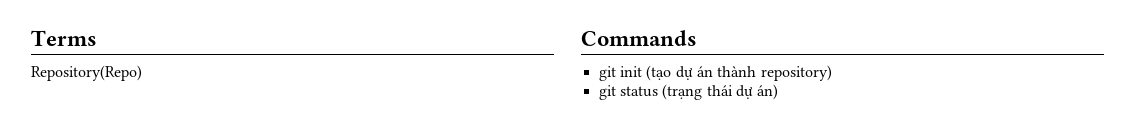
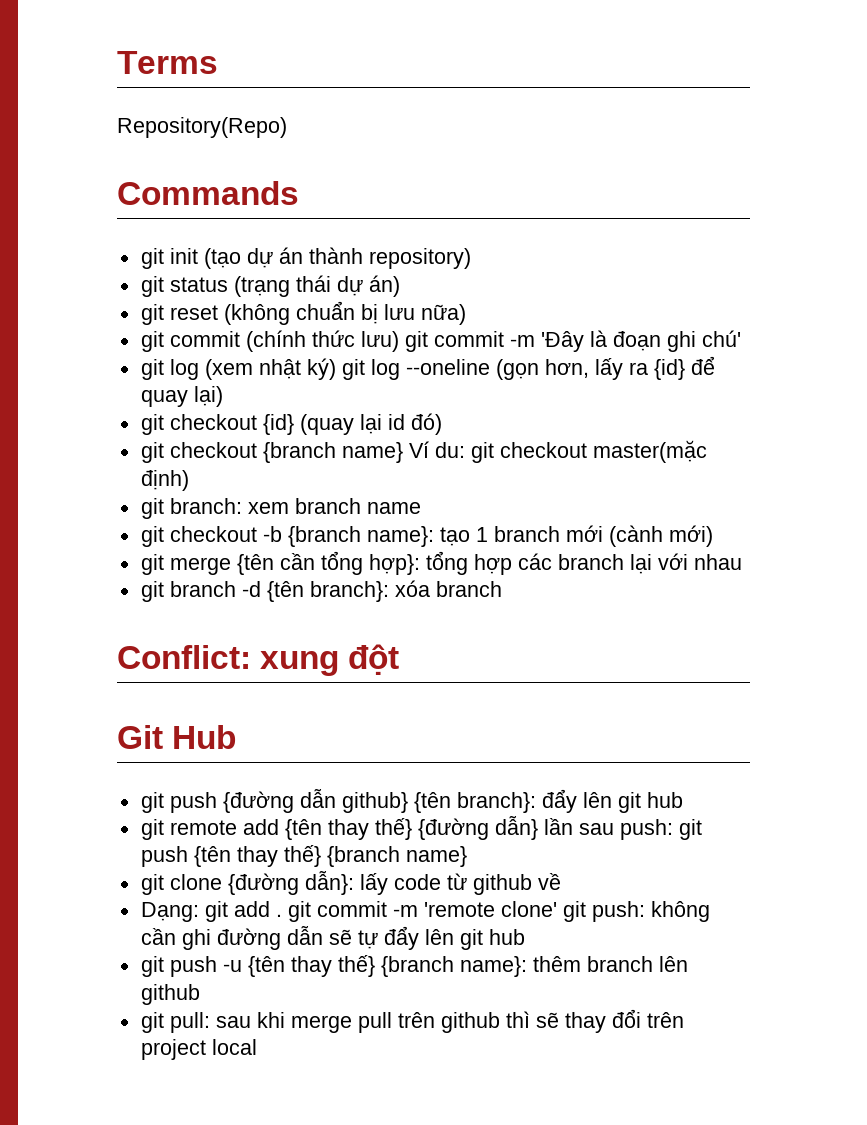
+ git reset (không chuẩn bị lưu nữa)
+ git commit (chính thức lưu) git commit -m 'Đây là đoạn ghi chú'
+ git log (xem nhật ký) git log --oneline (gọn hơn, lấy ra {id} để quay lại)
+ git checkout {id} (quay lại id đó)
+ git checkout {branch name} Ví du: git checkout master(mặc định)
+ git branch: xem branch name
+ git checkout -b {branch name}: tạo 1 branch mới (cành mới)
+ git merge {tên cần tổng hợp}: tổng hợp các branch lại với nhau
+ git branch -d {tên branch}: xóa branch
+ Conflict: xung đột
+ Git Hub
+ git push {đường dẫn github} {tên branch}: đẩy lên git hub
+ git remote add {tên thay thế} {đường dẫn} lần sau push: git push {tên thay thế} {branch name}
+ git clone {đường dẫn}: lấy code từ github về
+ Dạng: git add . git commit -m 'remote clone' git push: không cần ghi đường dẫn sẽ tự đẩy lên git hub
+ git push -u {tên thay thế} {branch name}: thêm branch lên github
+ git pull: sau khi merge pull trên github thì sẽ thay đổi trên project local

